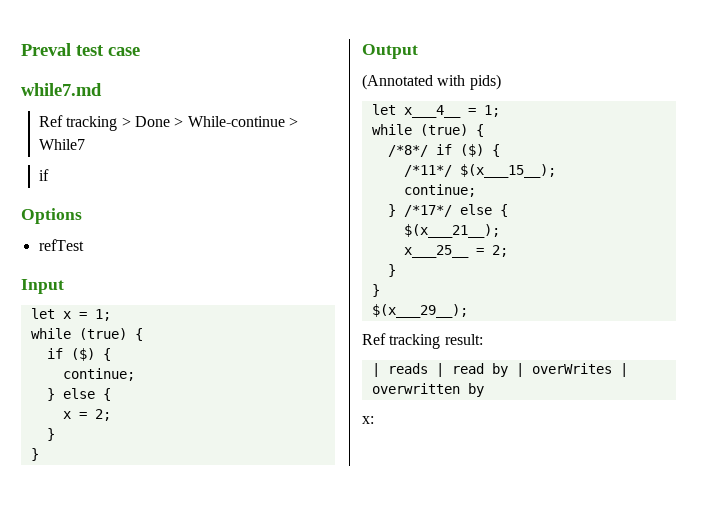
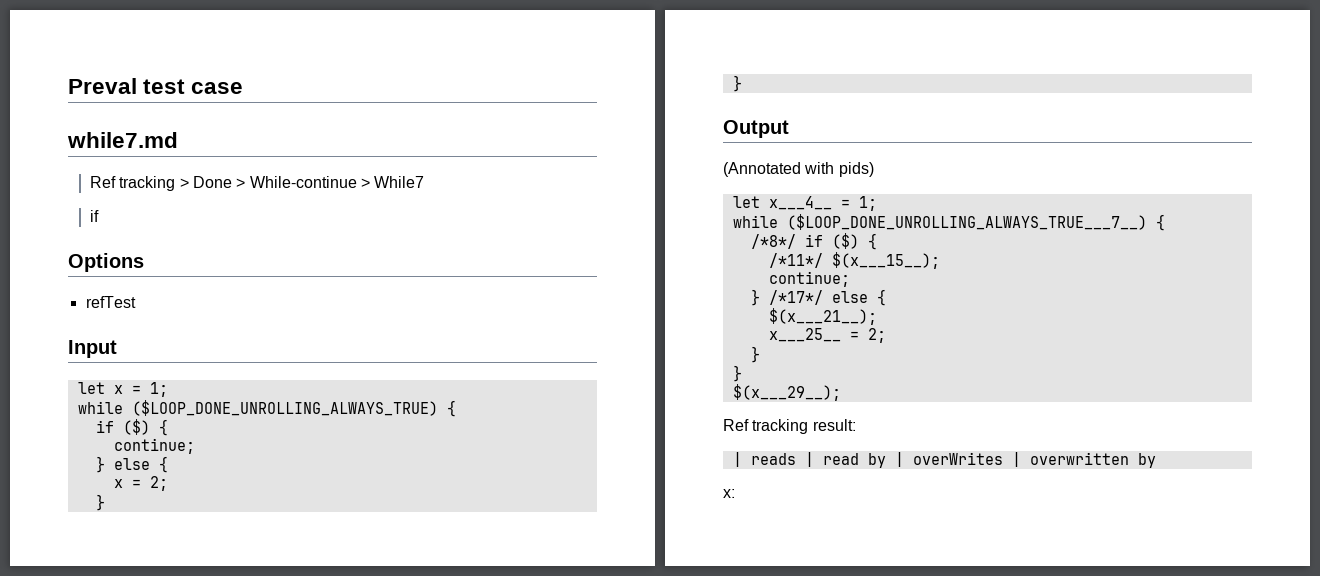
  let x = 1;
- while (true) {
+ while ($LOOP_DONE_UNROLLING_ALWAYS_TRUE) {
  let x___4__ = 1;
- while (true) {
+ while ($LOOP_DONE_UNROLLING_ALWAYS_TRUE___7__) {

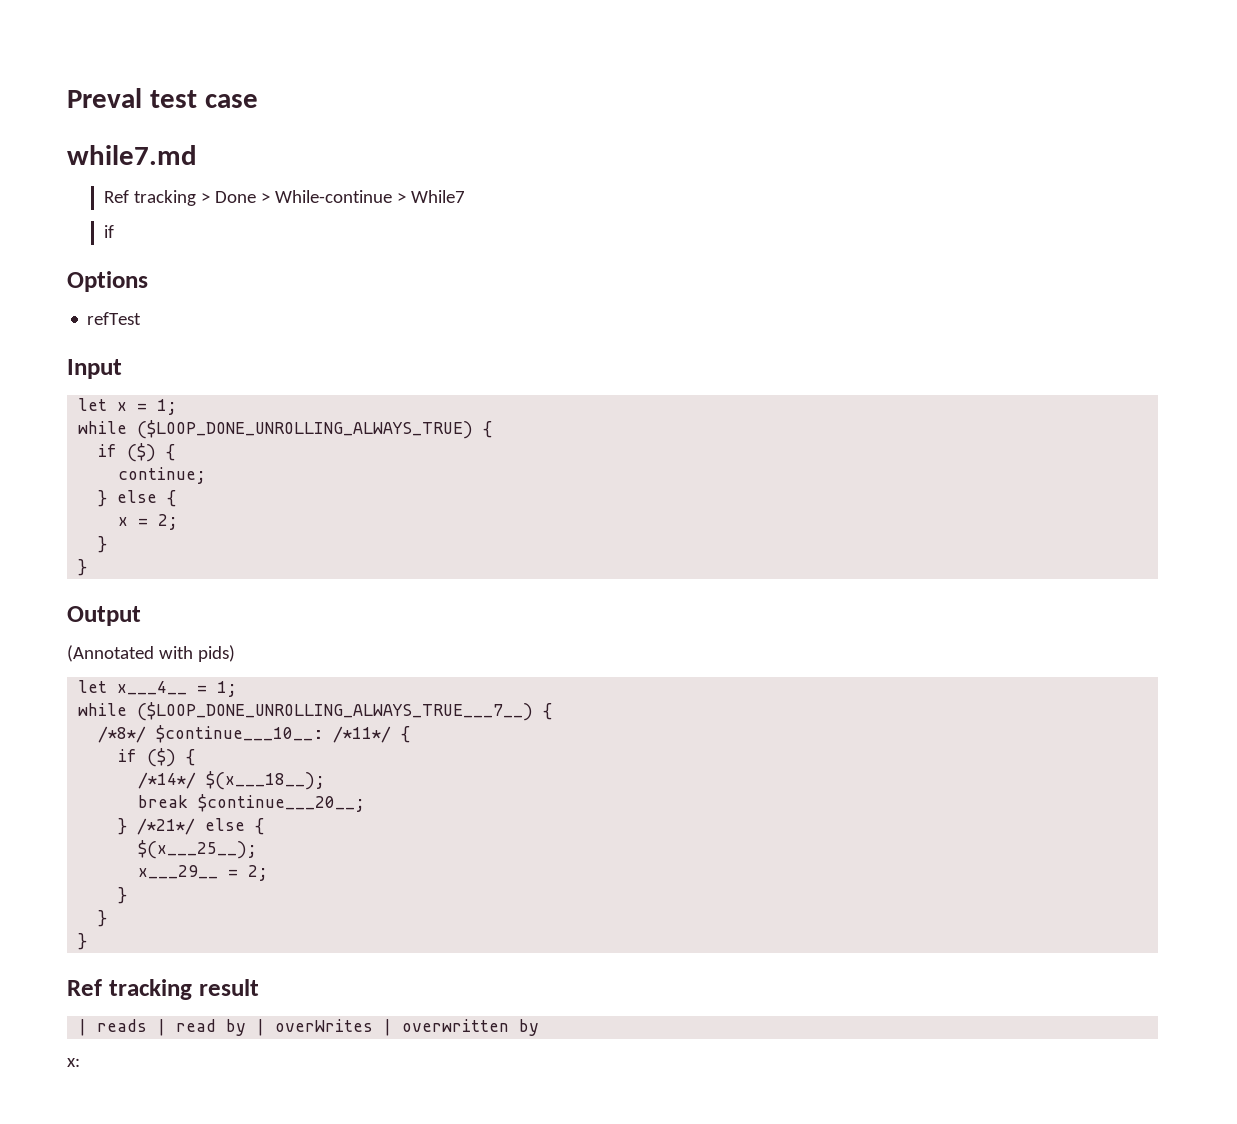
- /*8*/ if ($) {
- /*11*/ $(x___15__);
- continue;
- } /*17*/ else {
- $(x___21__);
- x___25__ = 2;
+ /*8*/ $continue___10__: /*11*/ {
+ if ($) {
+ /*14*/ $(x___18__);
+ break $continue___20__;
+ } /*21*/ else {
+ $(x___25__);
+ x___29__ = 2;
  }
  }
- $(x___29__);
- Ref tracking result:
+ }
+ Ref tracking result

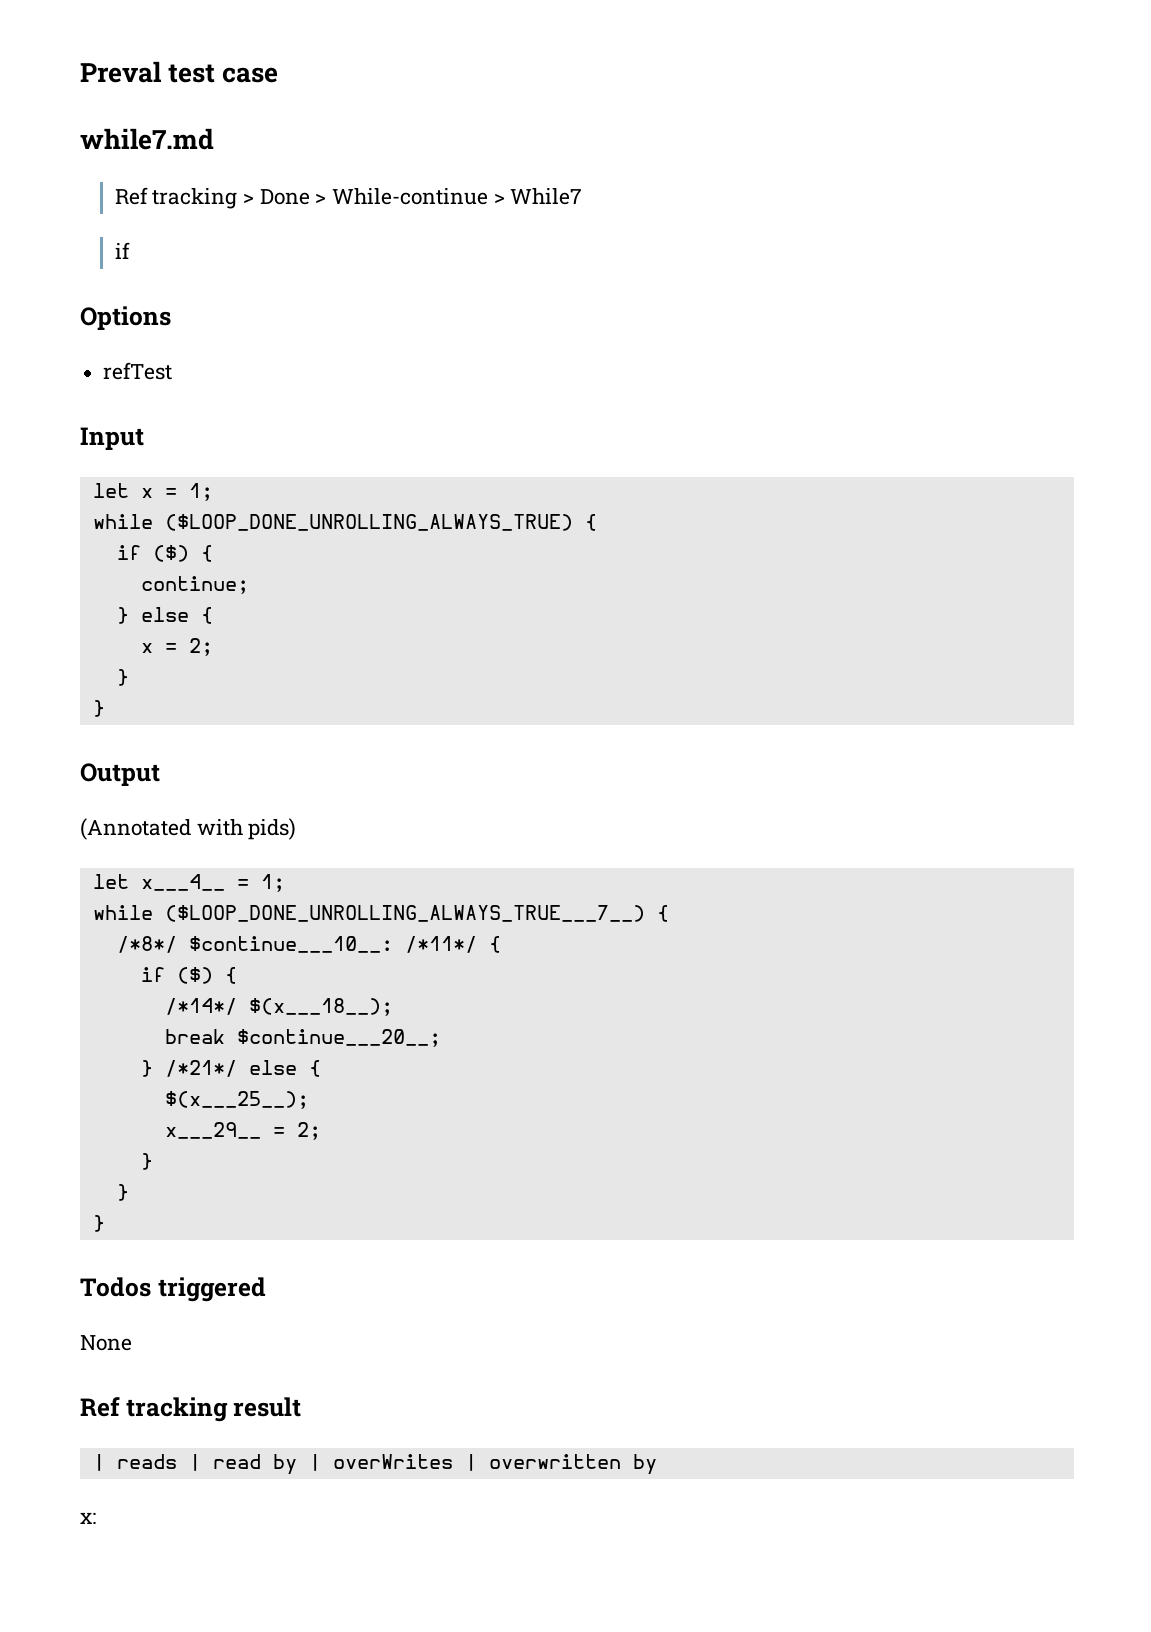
+ Todos triggered
+ None

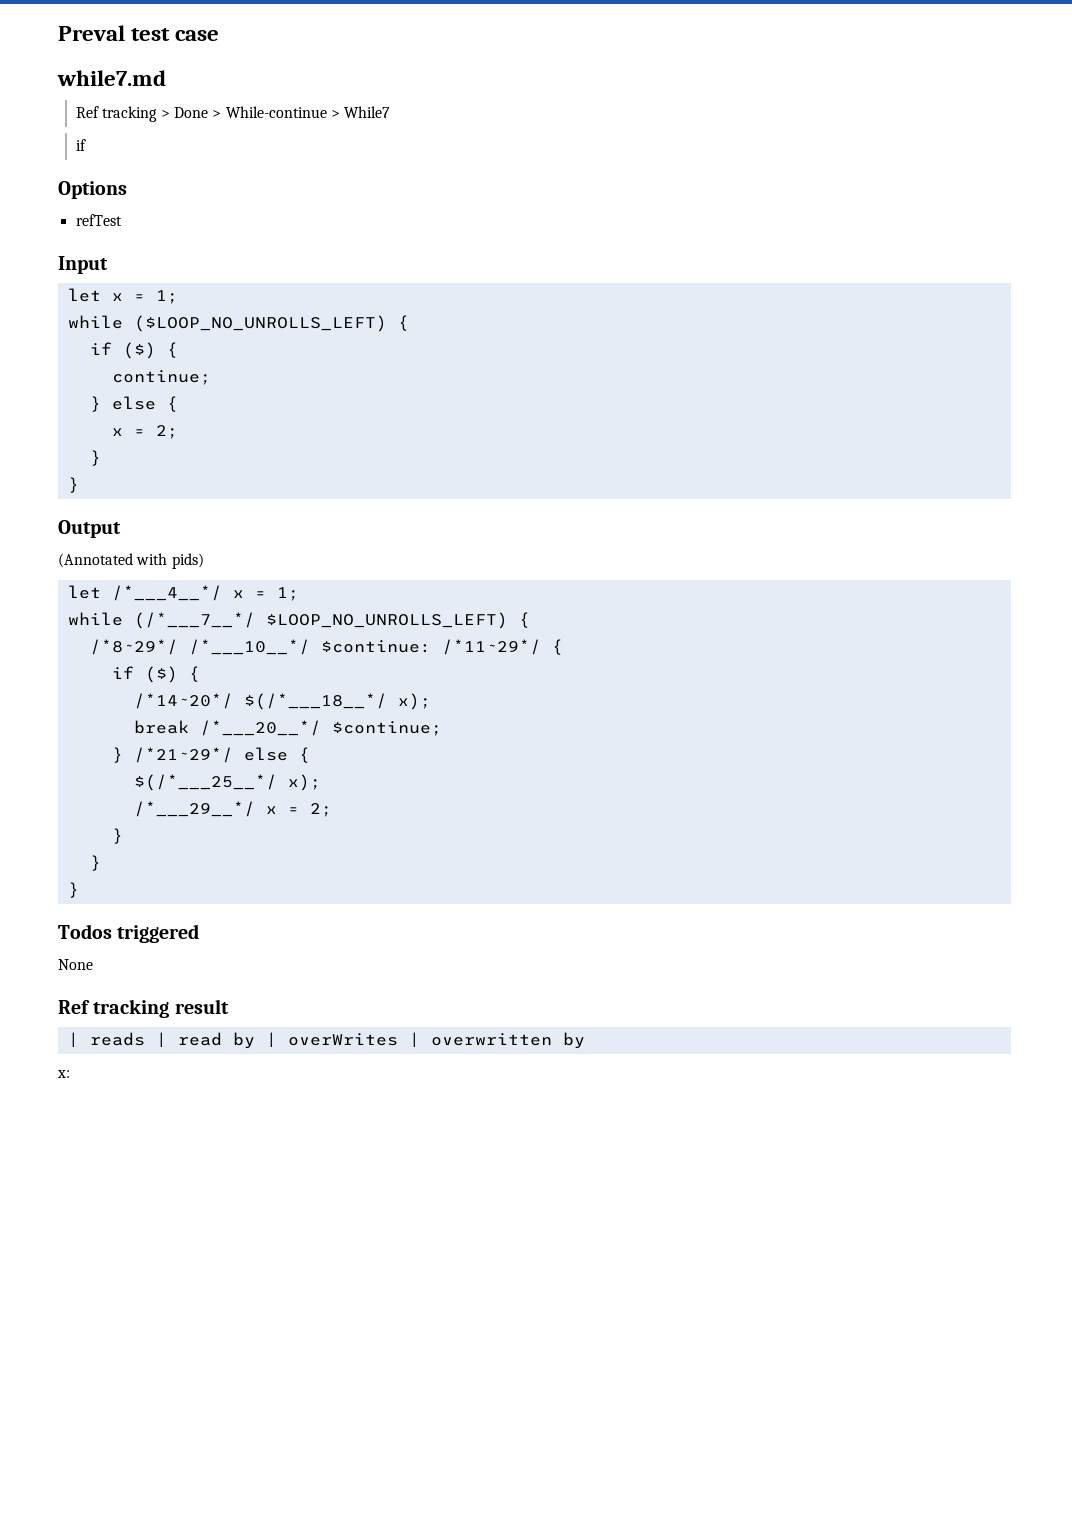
- while ($LOOP_DONE_UNROLLING_ALWAYS_TRUE) {
+ while ($LOOP_NO_UNROLLS_LEFT) {
- let x___4__ = 1;
- while ($LOOP_DONE_UNROLLING_ALWAYS_TRUE___7__) {
- /*8*/ $continue___10__: /*11*/ {
+ let /*___4__*/ x = 1;
+ while (/*___7__*/ $LOOP_NO_UNROLLS_LEFT) {
+ /*8~29*/ /*___10__*/ $continue: /*11~29*/ {
  if ($) {
- /*14*/ $(x___18__);
+ /*14~20*/ $(/*___18__*/ x);
- break $continue___20__;
- } /*21*/ else {
- $(x___25__);
- x___29__ = 2;
+ break /*___20__*/ $continue;
+ } /*21~29*/ else {
+ $(/*___25__*/ x);
+ /*___29__*/ x = 2;

